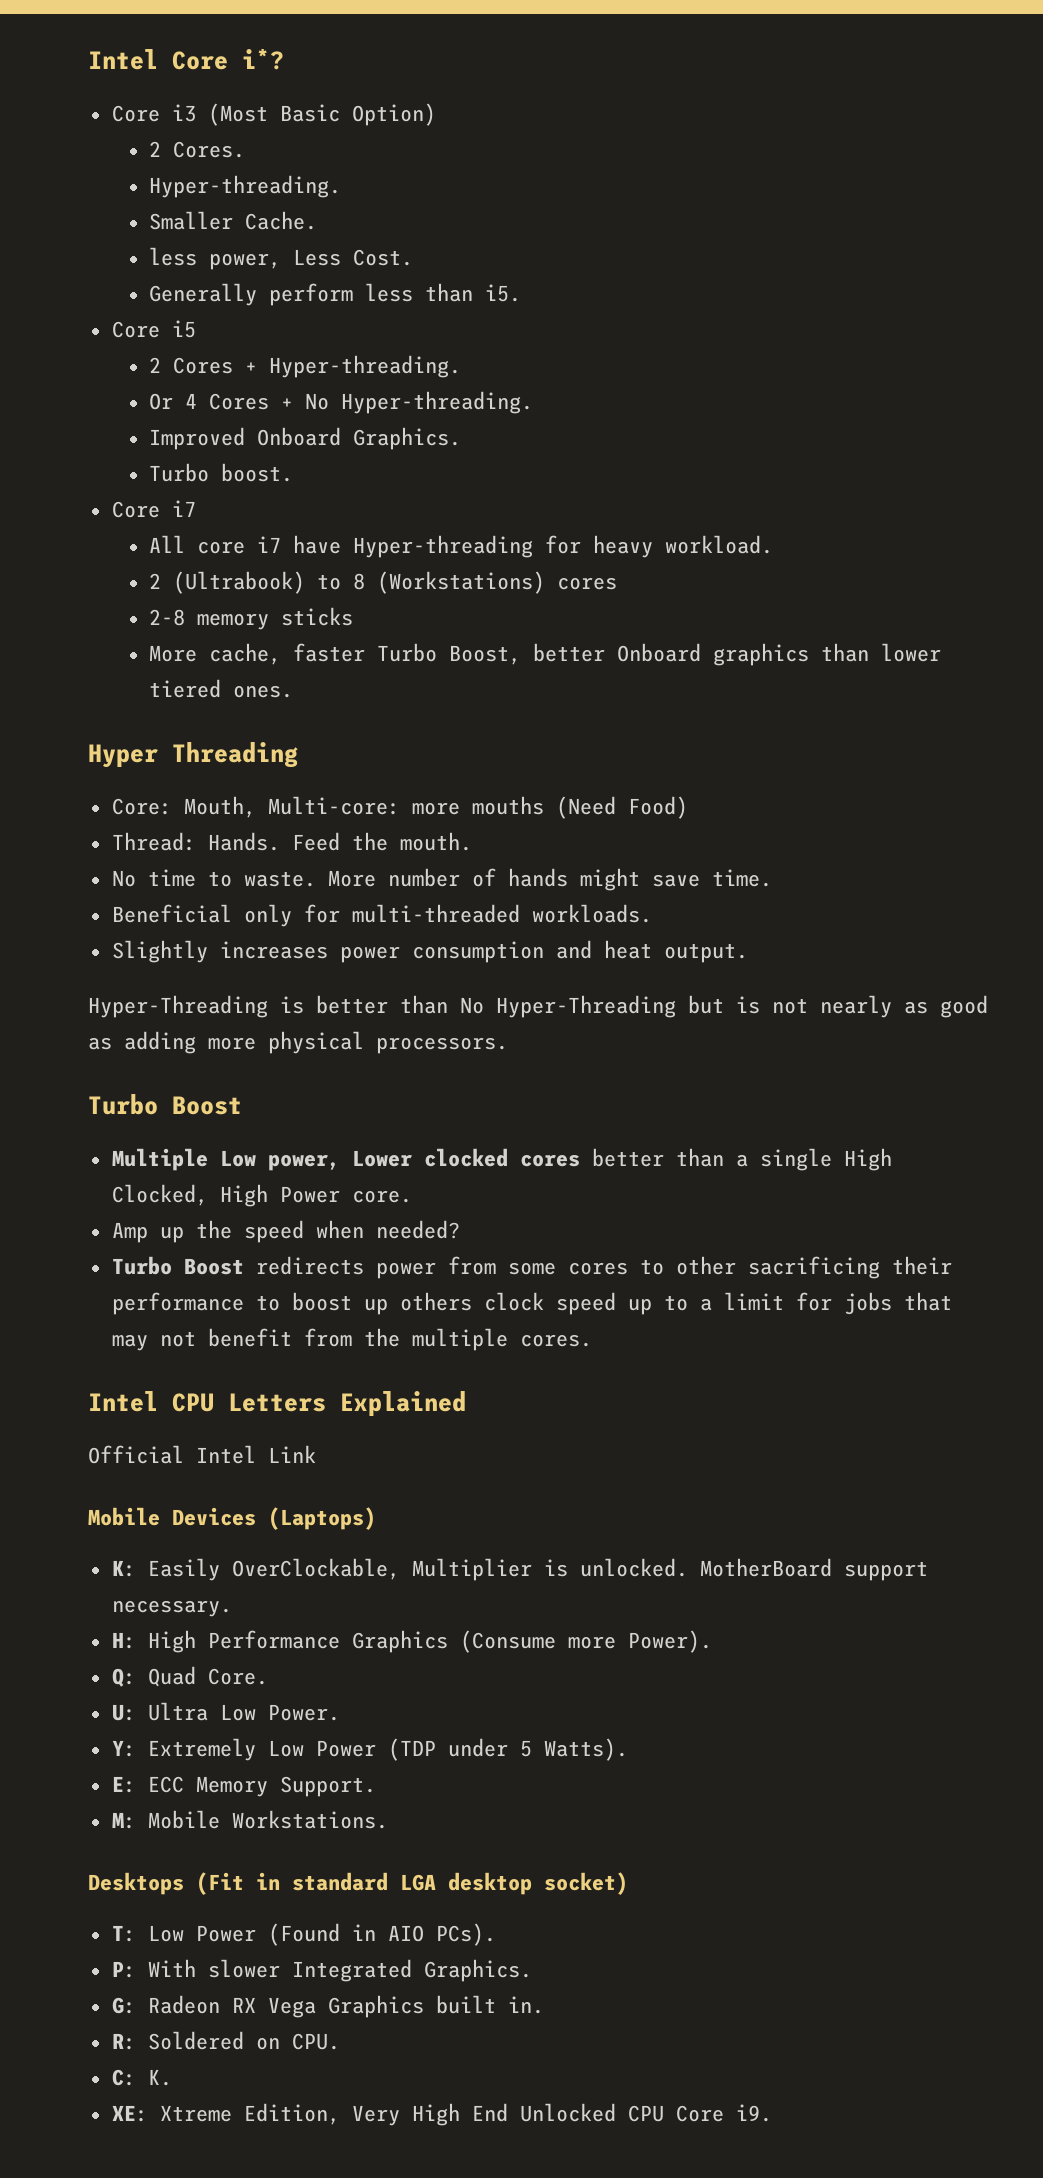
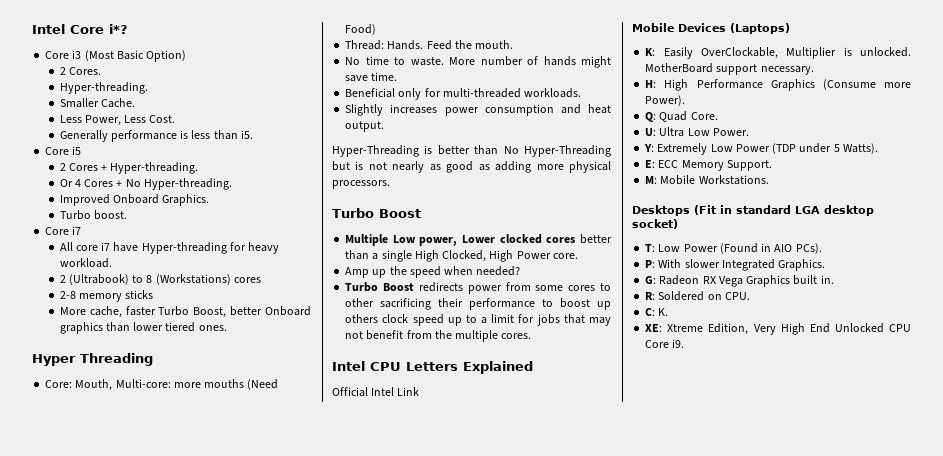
- less power, Less Cost.
+ Less Power, Less Cost.
- Generally perform less than i5.
+ Generally performance is less than i5.

